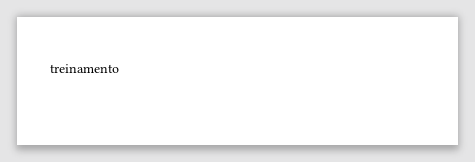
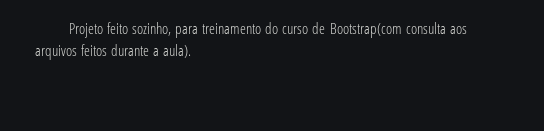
- treinamento
+ Projeto feito sozinho, para treinamento do curso de Bootstrap(com consulta aos arquivos feitos durante a aula).

